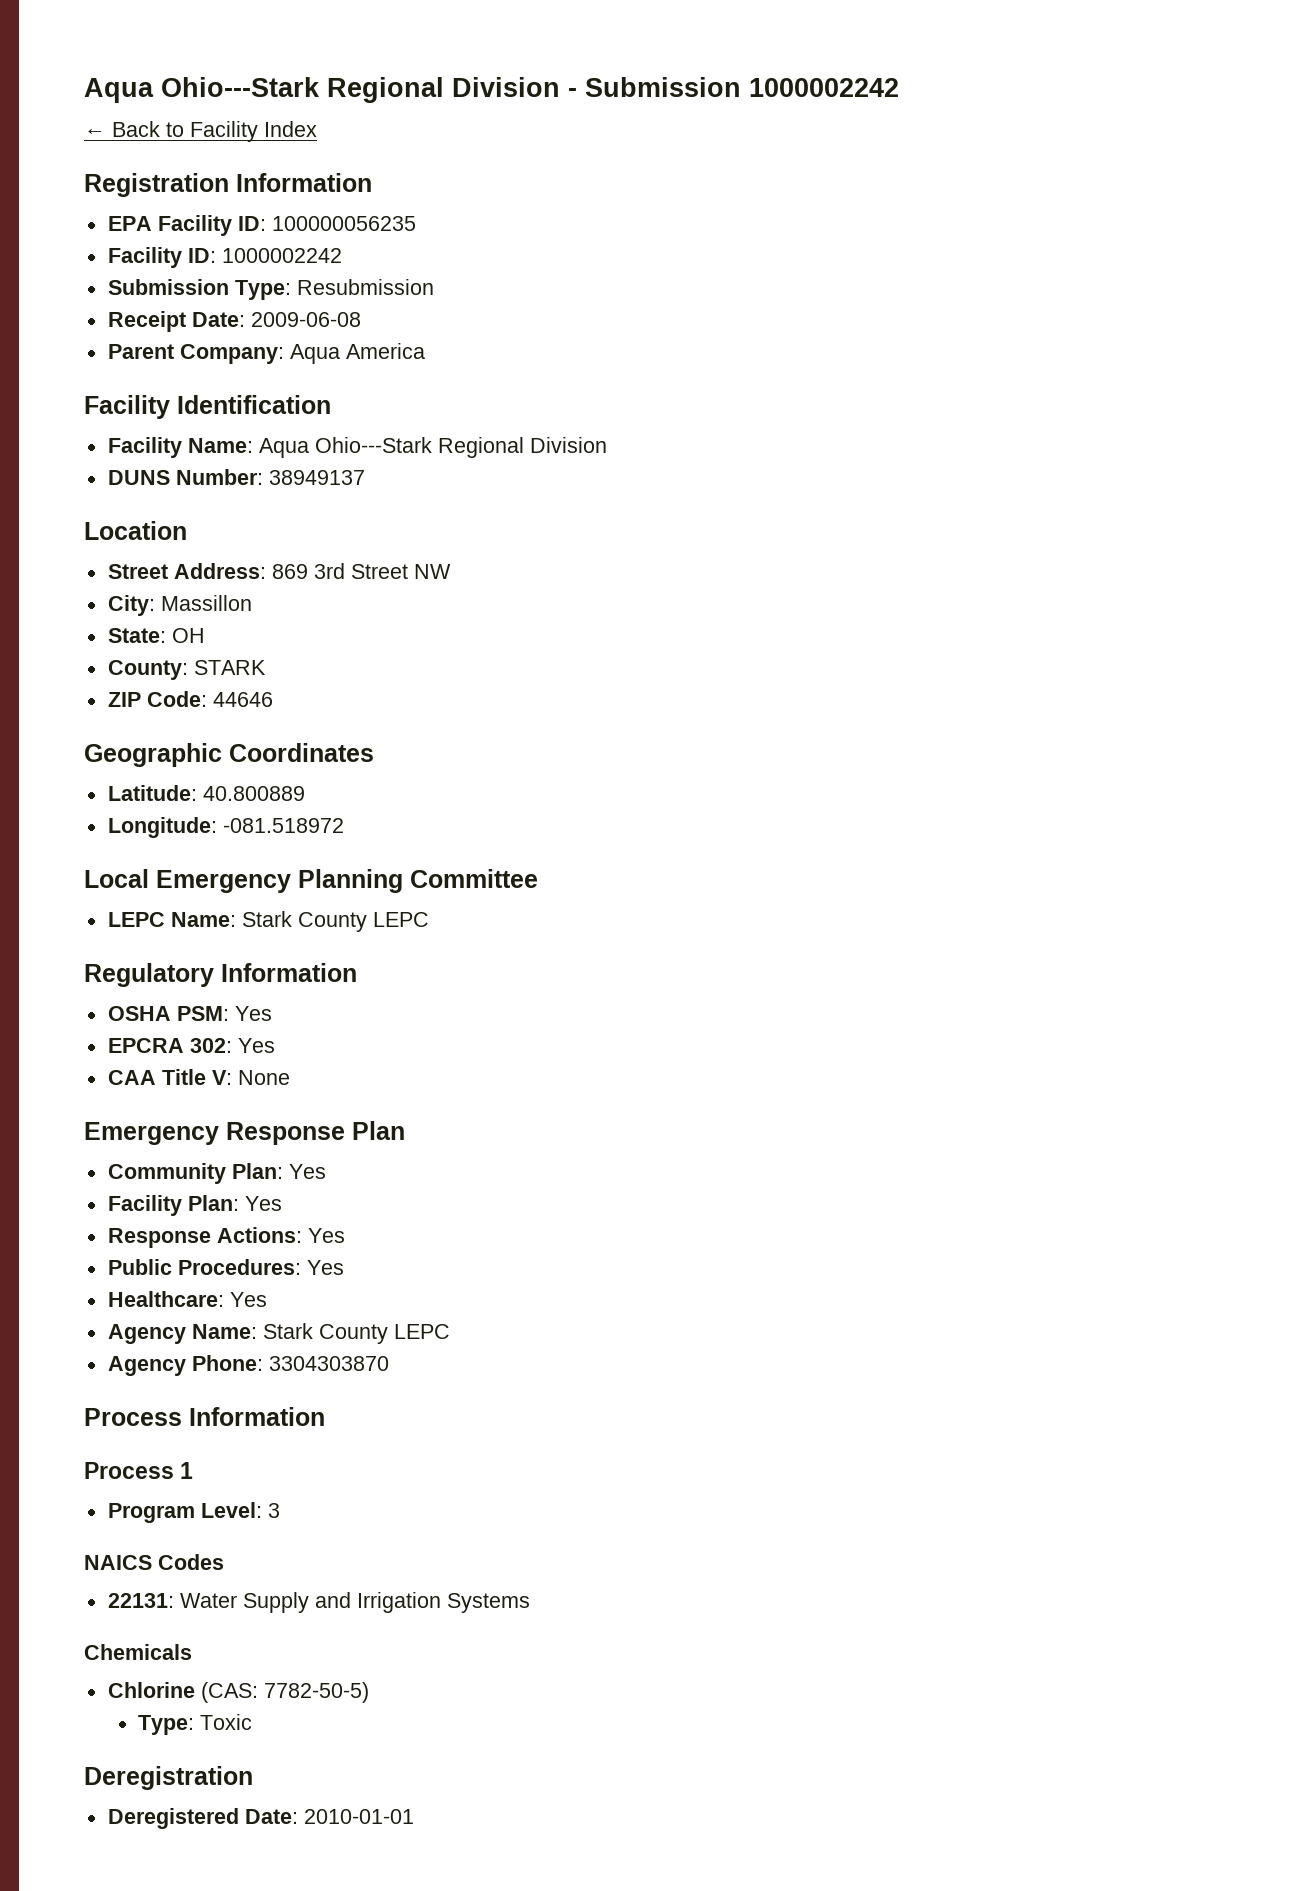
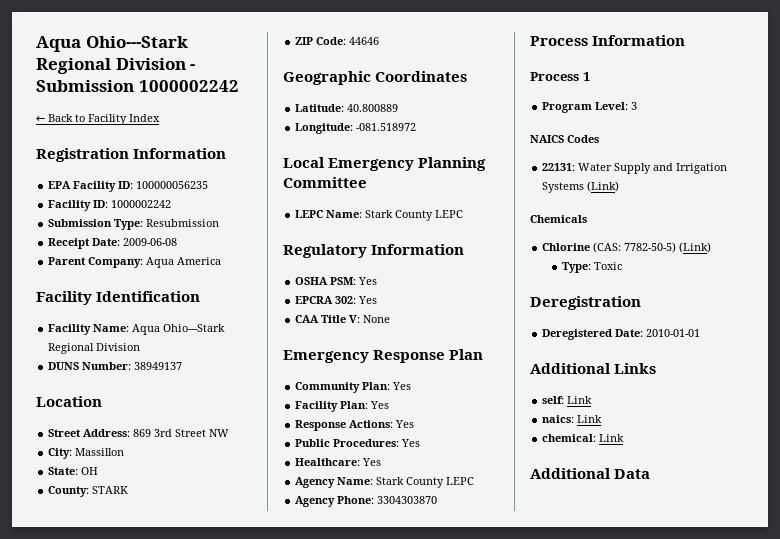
- 22131: Water Supply and Irrigation Systems
+ 22131: Water Supply and Irrigation Systems (Link)
- Chlorine (CAS: 7782-50-5)
+ Chlorine (CAS: 7782-50-5) (Link)
+ Additional Links
+ self: Link
+ naics: Link
+ chemical: Link
+ Additional Data

